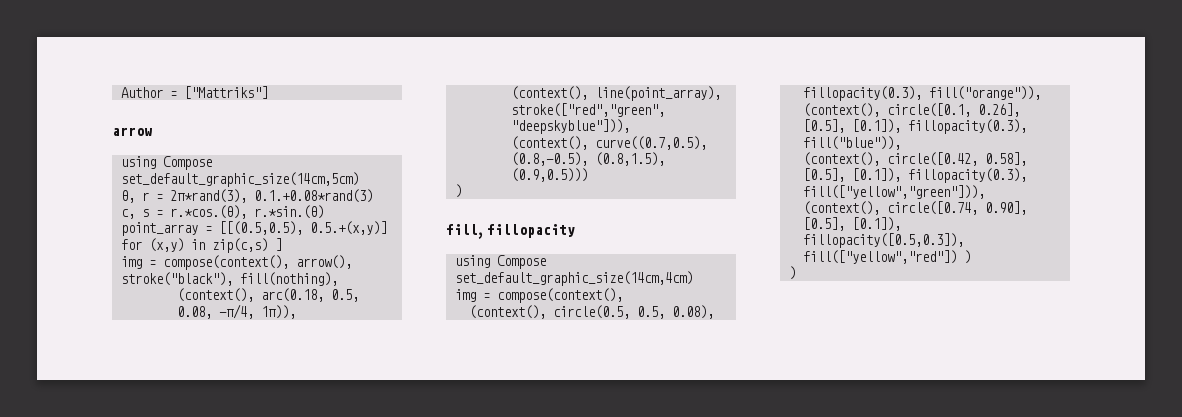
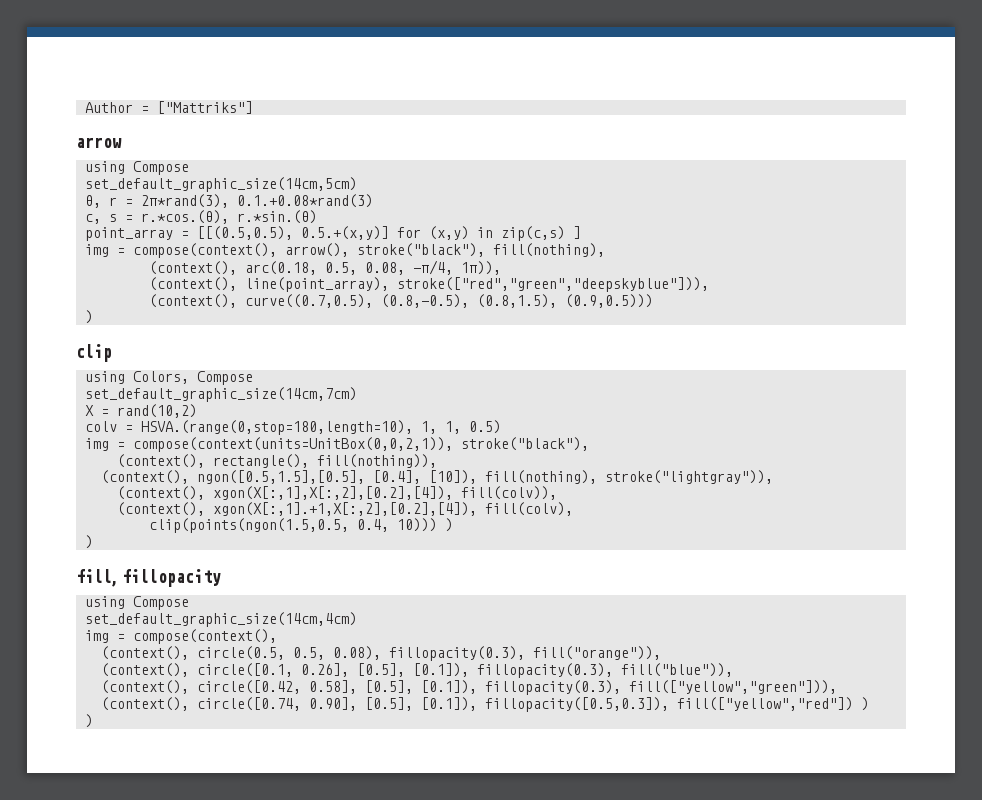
+ clip
+ using Colors, Compose
+ set_default_graphic_size(14cm,7cm)
+ X = rand(10,2)
+ colv = HSVA.(range(0,stop=180,length=10), 1, 1, 0.5)
+ img = compose(context(units=UnitBox(0,0,2,1)), stroke("black"),
+ (context(), rectangle(), fill(nothing)),
+ (context(), ngon([0.5,1.5],[0.5], [0.4], [10]), fill(nothing), stroke("lightgray")),
+ (context(), xgon(X[:,1],X[:,2],[0.2],[4]), fill(colv)),
+ (context(), xgon(X[:,1].+1,X[:,2],[0.2],[4]), fill(colv),
+ clip(points(ngon(1.5,0.5, 0.4, 10))) )
+ )

